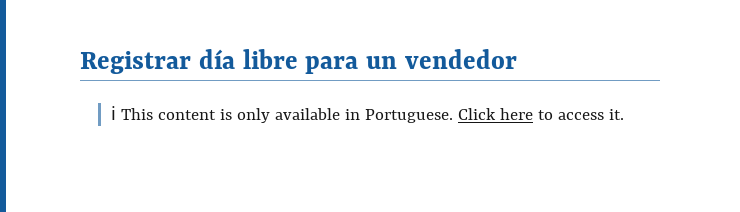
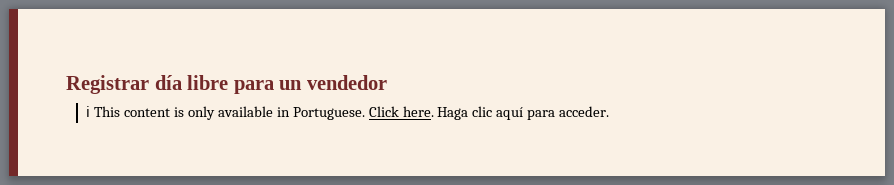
- Click here to access it.
+ Click here. Haga clic aquí para acceder.

